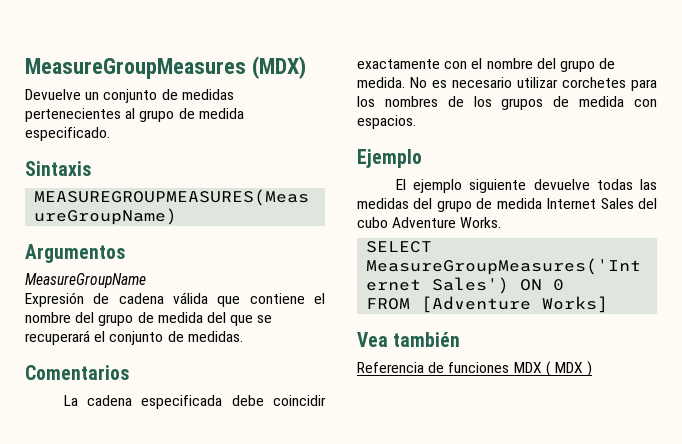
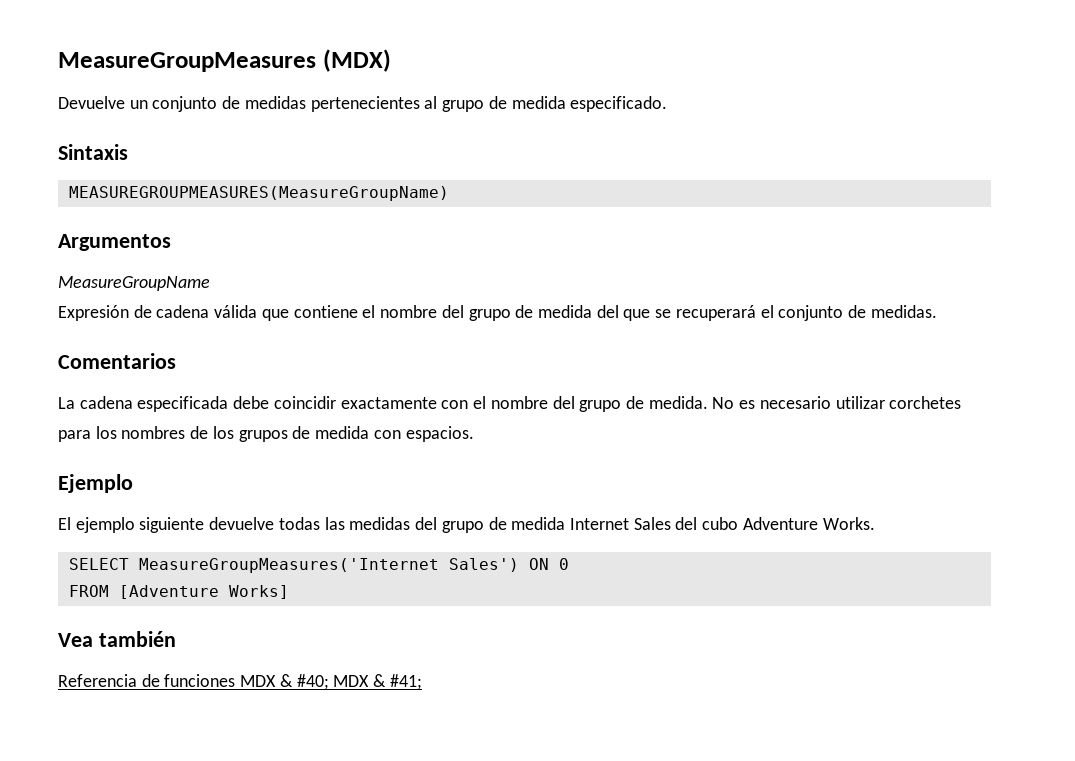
- Referencia de funciones MDX ( MDX )
+ Referencia de funciones MDX & #40; MDX & #41;

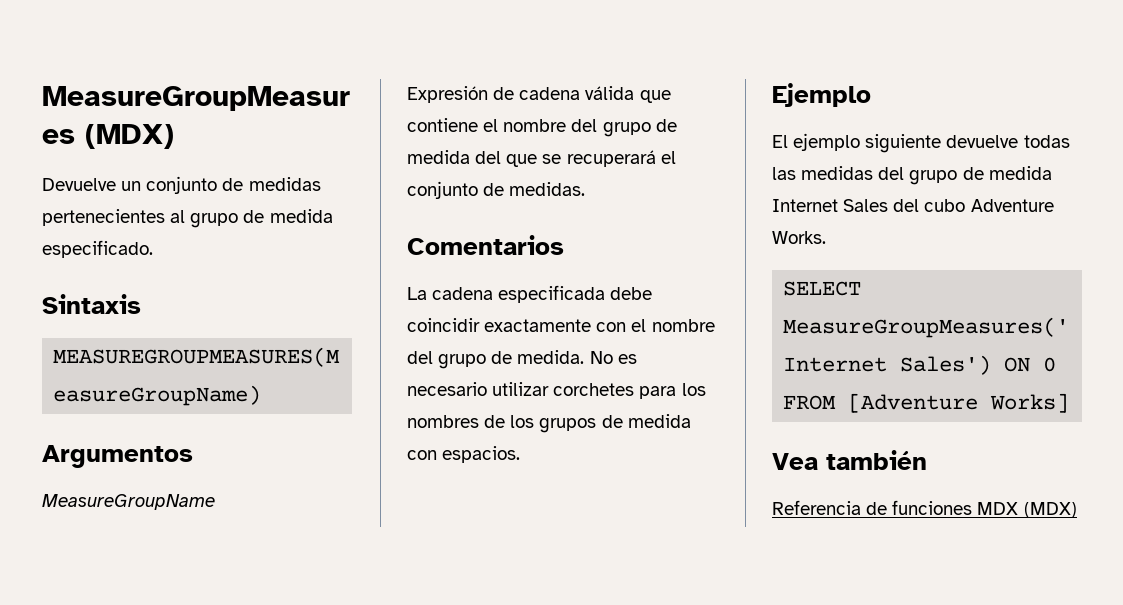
- Referencia de funciones MDX & #40; MDX & #41;
+ Referencia de funciones MDX (MDX)

